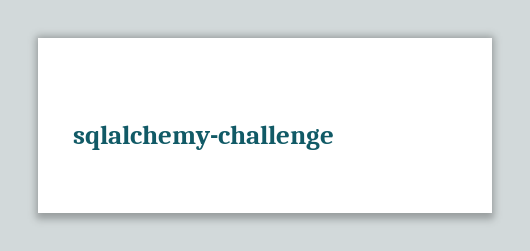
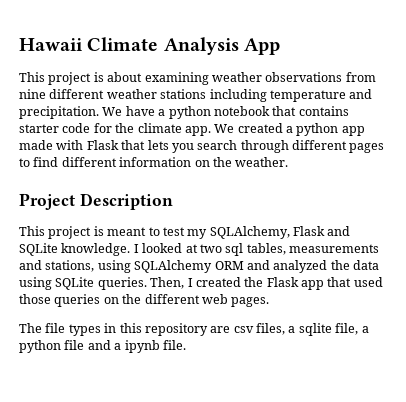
- sqlalchemy-challenge
+ Hawaii Climate Analysis App
+ This project is about examining weather observations from nine different weather stations including temperature and precipitation. We have a python notebook that contains starter code for the climate app. We created a python app made with Flask that lets you search through different pages to find different information on the weather.
+ Project Description
+ This project is meant to test my SQLAlchemy, Flask and SQLite knowledge. I looked at two sql tables, measurements and stations, using SQLAlchemy ORM and analyzed the data using SQLite queries. Then, I created the Flask app that used those queries on the different web pages.
+ The file types in this repository are csv files, a sqlite file, a python file and a ipynb file.

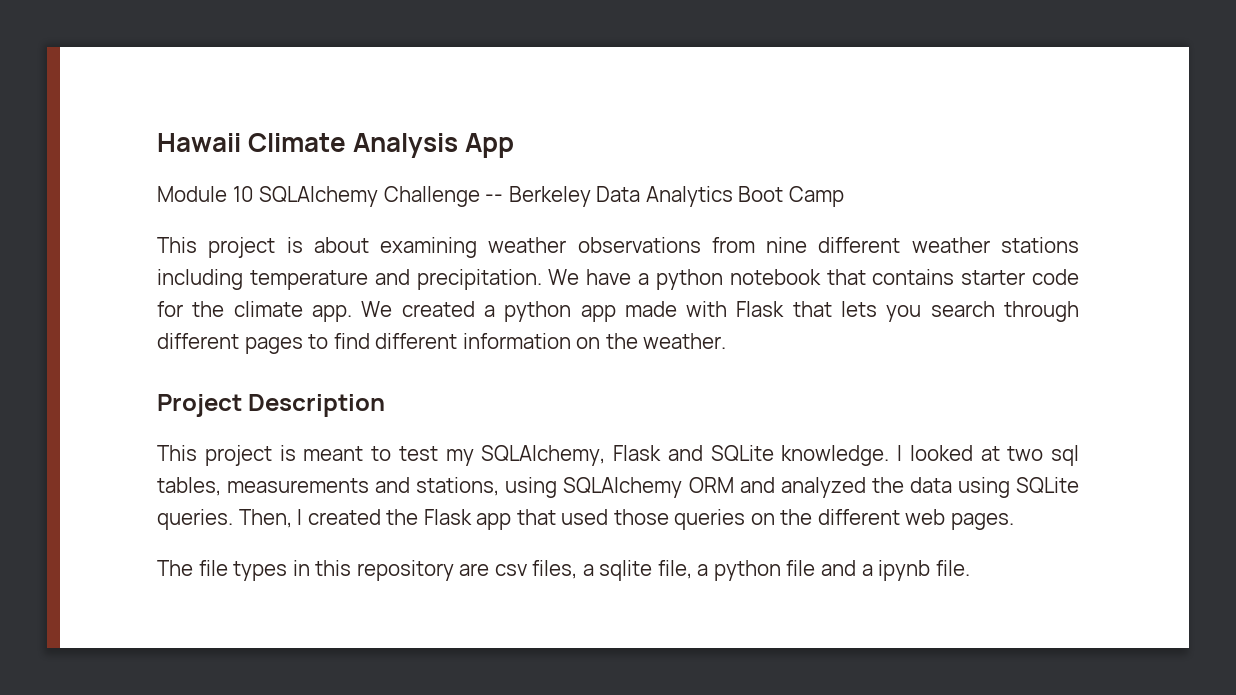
+ Module 10 SQLAlchemy Challenge -- Berkeley Data Analytics Boot Camp

